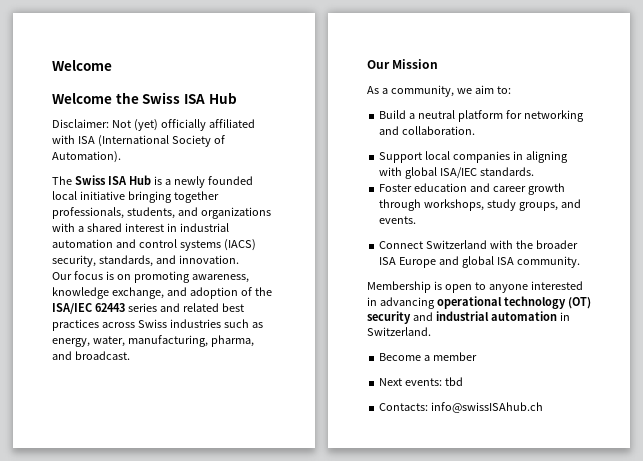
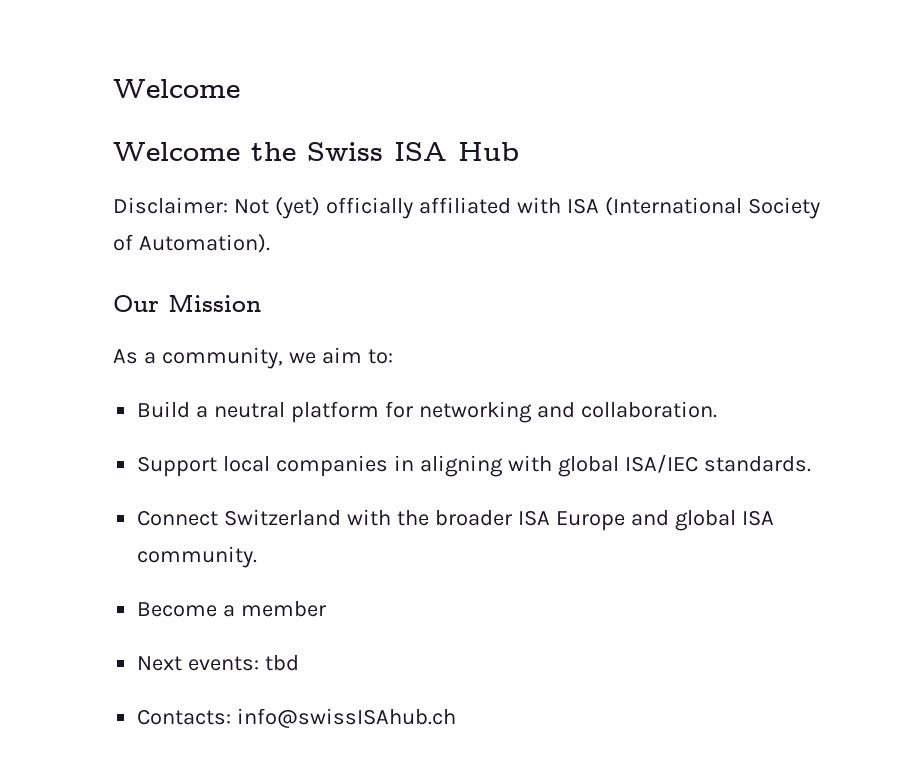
- The Swiss ISA Hub is a newly founded local initiative bringing together professionals, students, and organizations with a shared interest in industrial automation and control systems (IACS) security, standards, and innovation.
- Our focus is on promoting awareness, knowledge exchange, and adoption of the ISA/IEC 62443 series and related best practices across Swiss industries such as energy, water, manufacturing, pharma, and broadcast.
- Foster education and career growth through workshops, study groups, and events.
- Membership is open to anyone interested in advancing operational technology (OT) security and industrial automation in Switzerland.

